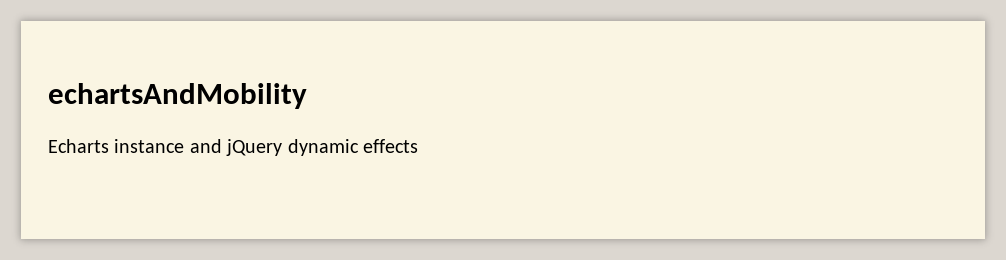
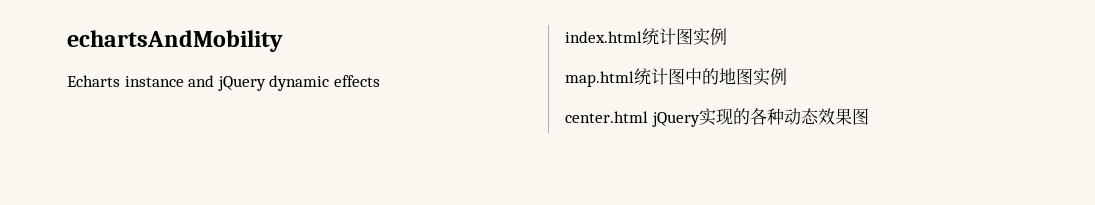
+ index.html统计图实例
+ map.html统计图中的地图实例
+ center.html jQuery实现的各种动态效果图

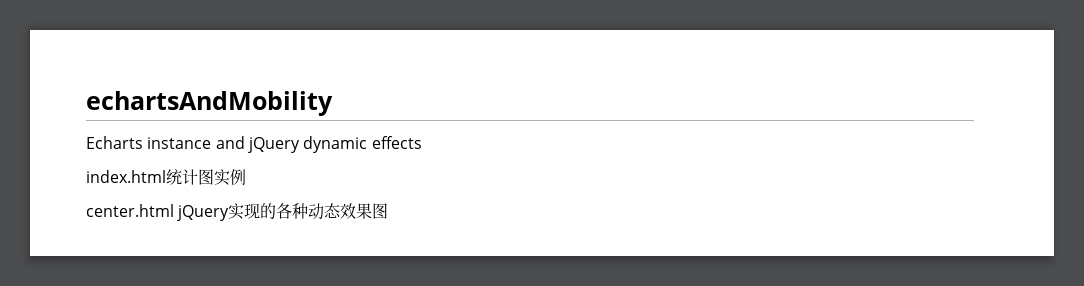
- map.html统计图中的地图实例

